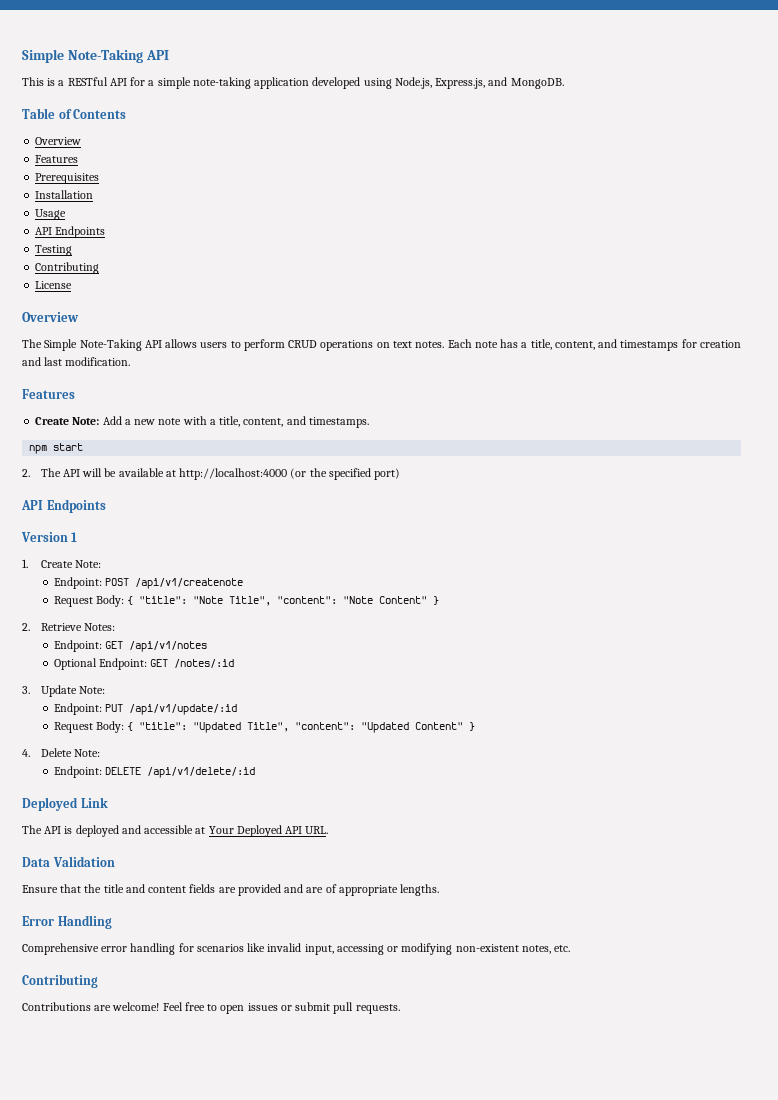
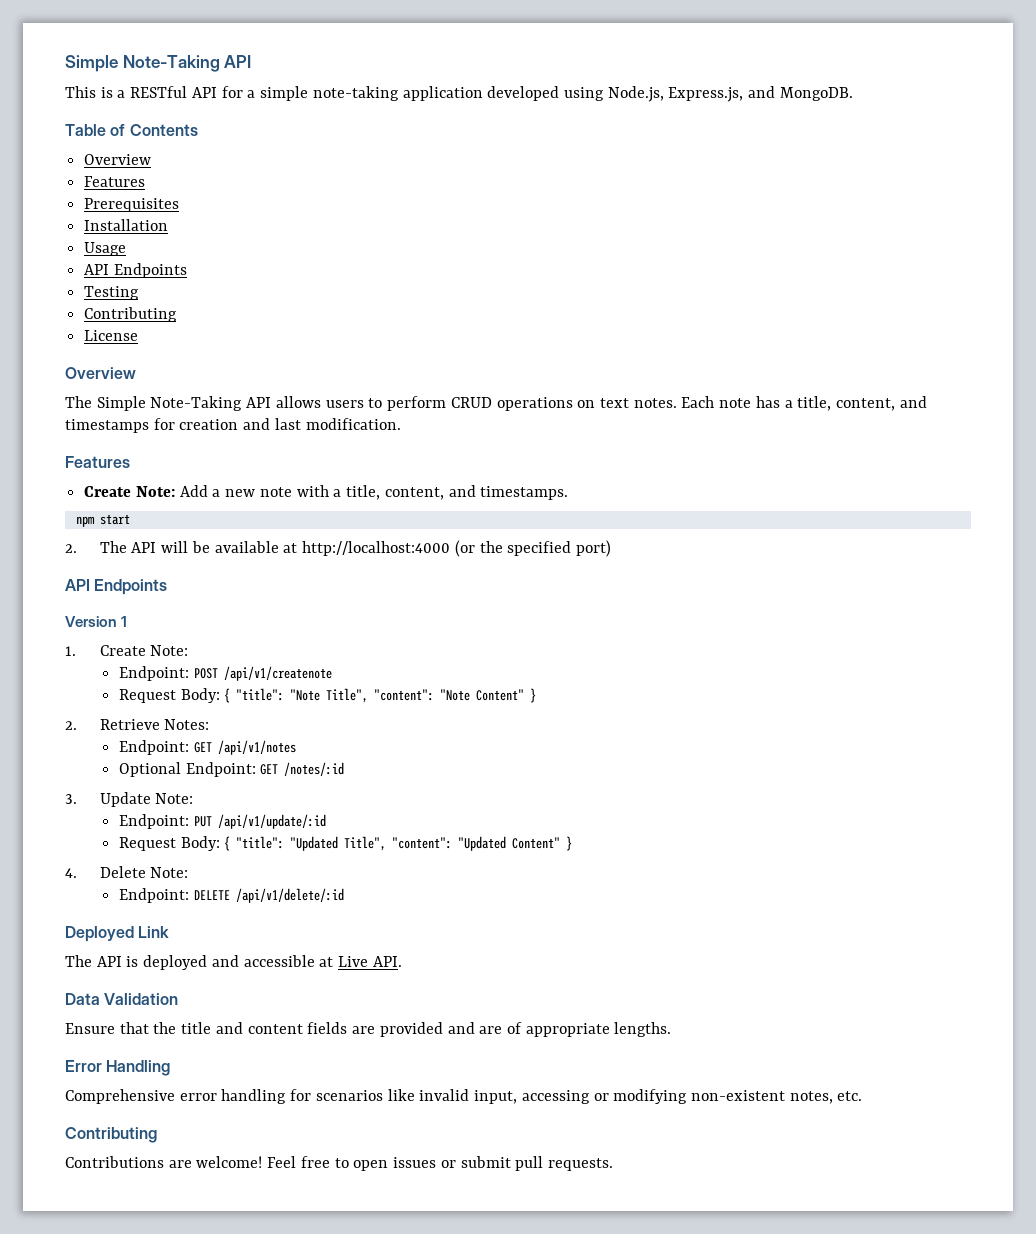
- The API is deployed and accessible at Your Deployed API URL.
+ The API is deployed and accessible at Live API.

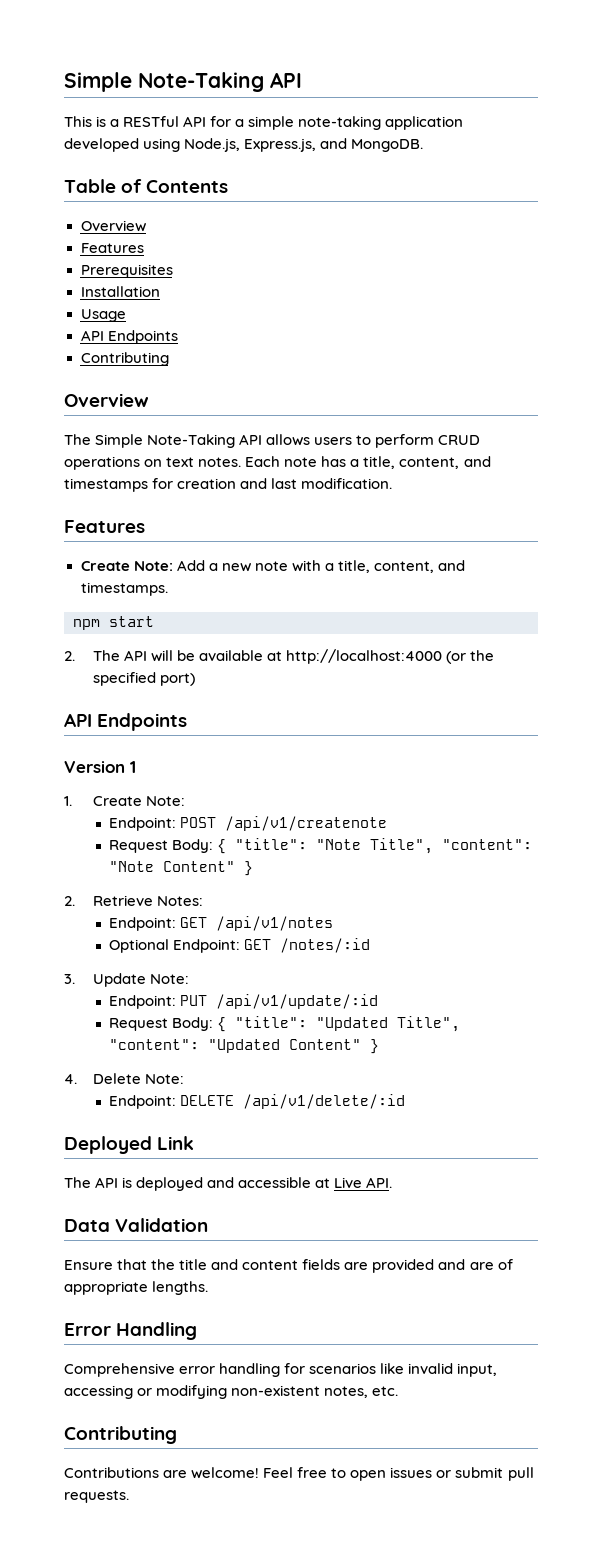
  Usage
  API Endpoints
- Testing
  Contributing
- License

